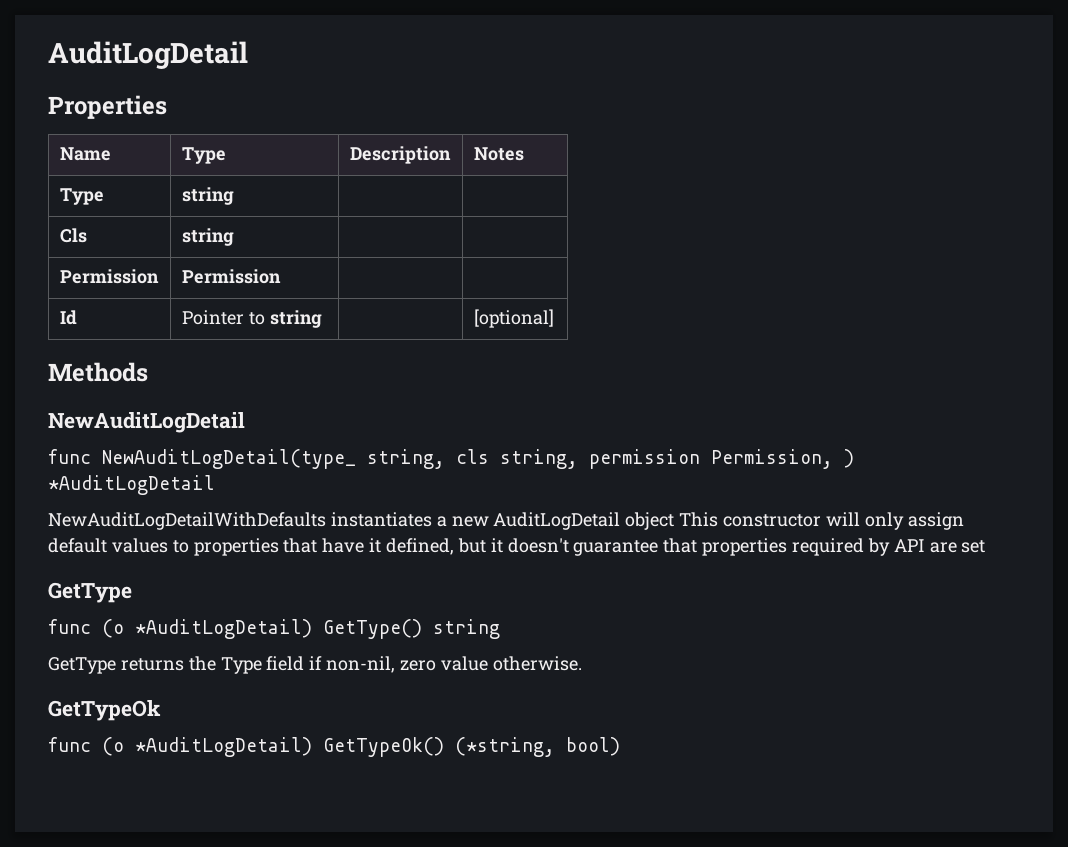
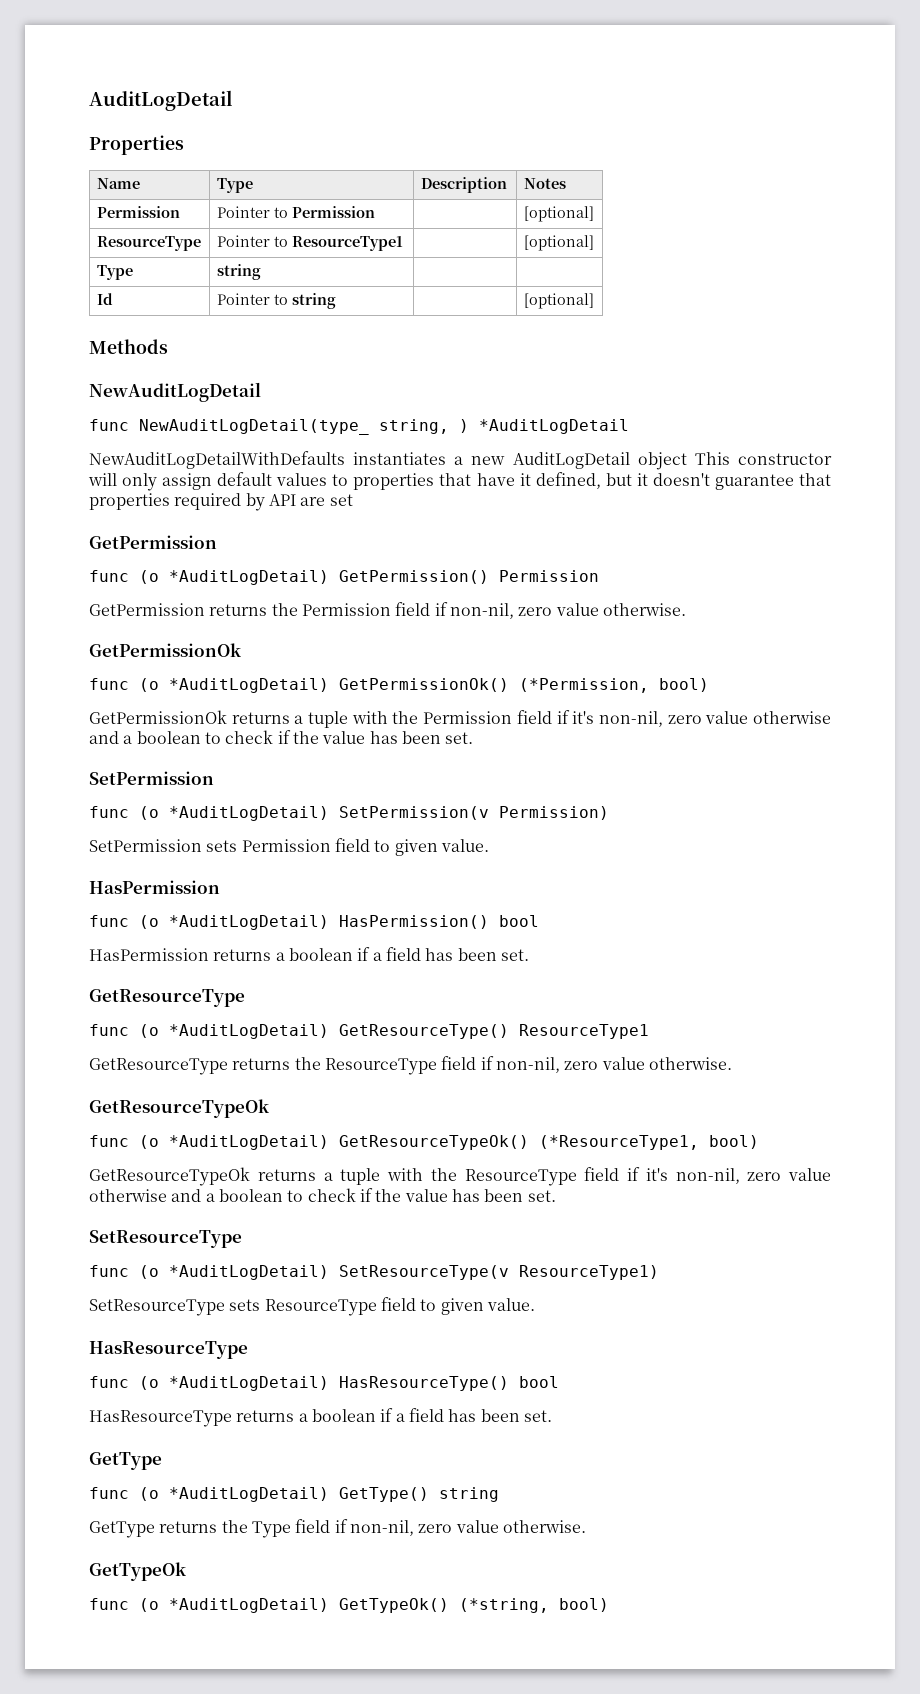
+ Permission | Pointer to Permission | | [optional]
+ ResourceType | Pointer to ResourceType1 | | [optional]
  Type | string | |
- Cls | string | |
- Permission | Permission | |
- func NewAuditLogDetail(type_ string, cls string, permission Permission, ) *AuditLogDetail
+ func NewAuditLogDetail(type_ string, ) *AuditLogDetail
  NewAuditLogDetailWithDefaults instantiates a new AuditLogDetail object This constructor will only assign default values to properties that have it defined, but it doesn't guarantee that properties required by API are set
+ GetPermission
+ func (o *AuditLogDetail) GetPermission() Permission
+ GetPermission returns the Permission field if non-nil, zero value otherwise.
+ GetPermissionOk
+ func (o *AuditLogDetail) GetPermissionOk() (*Permission, bool)
+ GetPermissionOk returns a tuple with the Permission field if it's non-nil, zero value otherwise and a boolean to check if the value has been set.
+ SetPermission
+ func (o *AuditLogDetail) SetPermission(v Permission)
+ SetPermission sets Permission field to given value.
+ HasPermission
+ func (o *AuditLogDetail) HasPermission() bool
+ HasPermission returns a boolean if a field has been set.
+ GetResourceType
+ func (o *AuditLogDetail) GetResourceType() ResourceType1
+ GetResourceType returns the ResourceType field if non-nil, zero value otherwise.
+ GetResourceTypeOk
+ func (o *AuditLogDetail) GetResourceTypeOk() (*ResourceType1, bool)
+ GetResourceTypeOk returns a tuple with the ResourceType field if it's non-nil, zero value otherwise and a boolean to check if the value has been set.
+ SetResourceType
+ func (o *AuditLogDetail) SetResourceType(v ResourceType1)
+ SetResourceType sets ResourceType field to given value.
+ HasResourceType
+ func (o *AuditLogDetail) HasResourceType() bool
+ HasResourceType returns a boolean if a field has been set.

